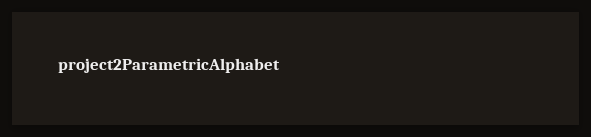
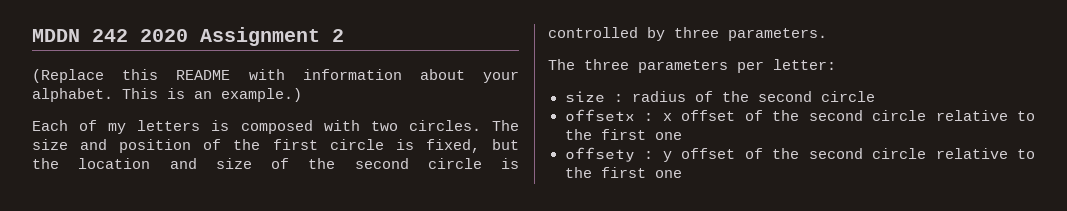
- project2ParametricAlphabet
+ MDDN 242 2020 Assignment 2
+ (Replace this README with information about your alphabet. This is an example.)
+ Each of my letters is composed with two circles. The size and position of the first circle is fixed, but the location and size of the second circle is controlled by three parameters.
+ The three parameters per letter:
+ size : radius of the second circle
+ offsetx : x offset of the second circle relative to the first one
+ offsety : y offset of the second circle relative to the first one

